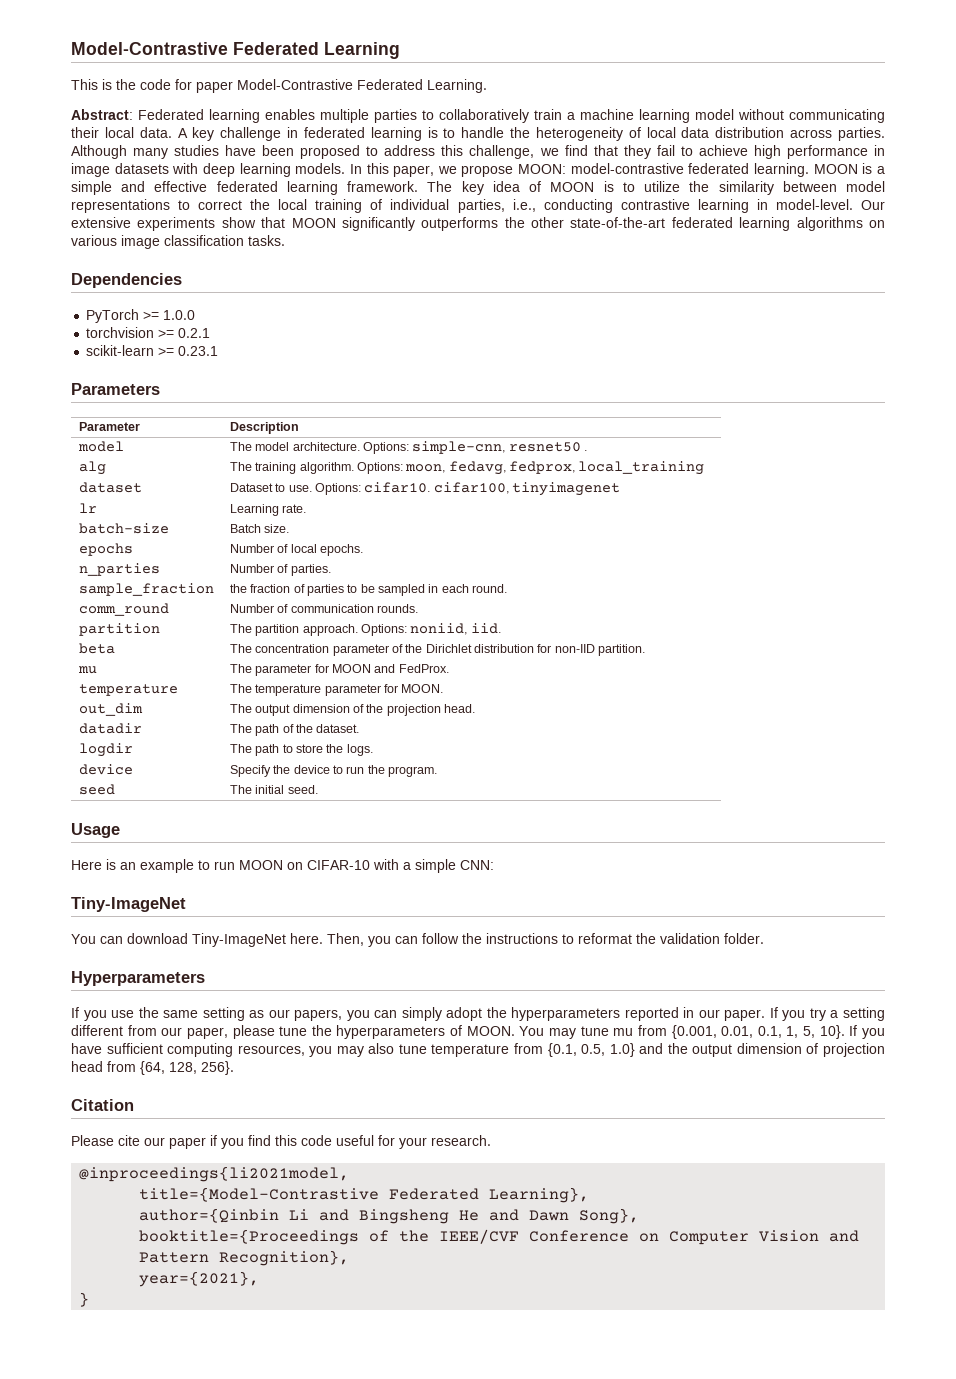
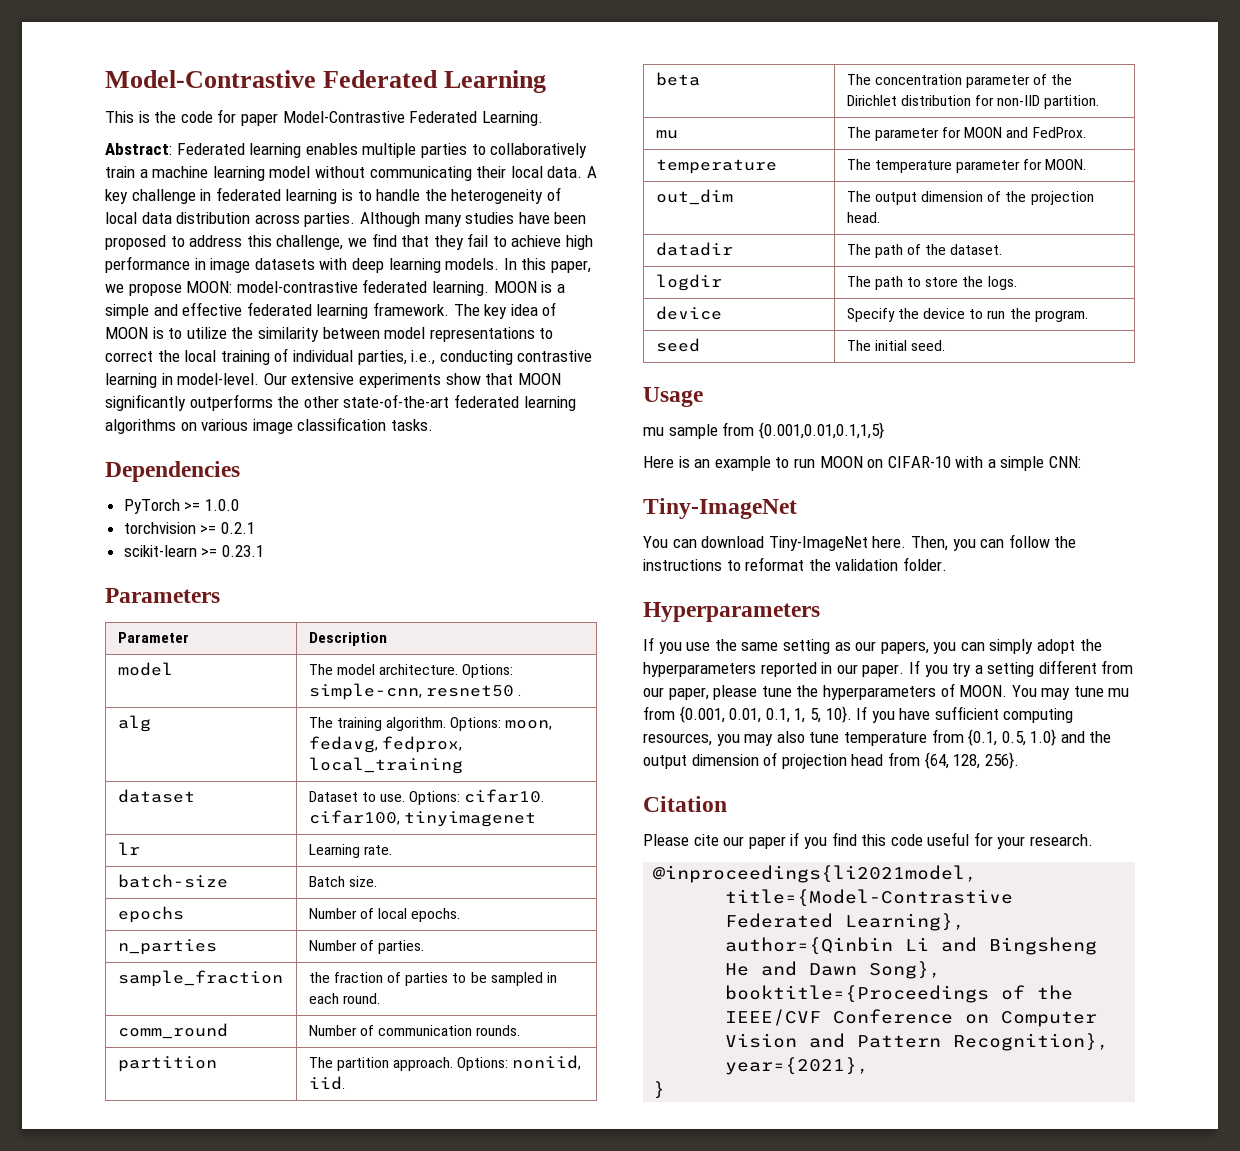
+ mu sample from {0.001,0.01,0.1,1,5}

